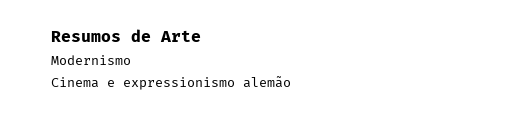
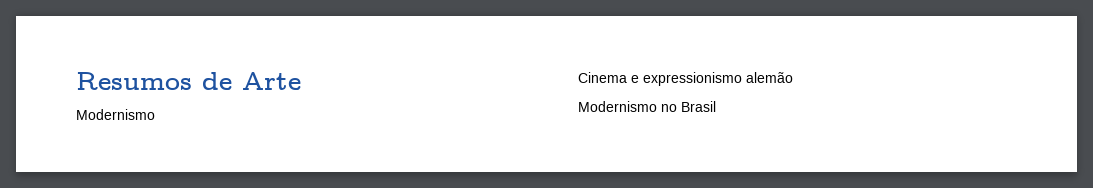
+ Modernismo no Brasil

